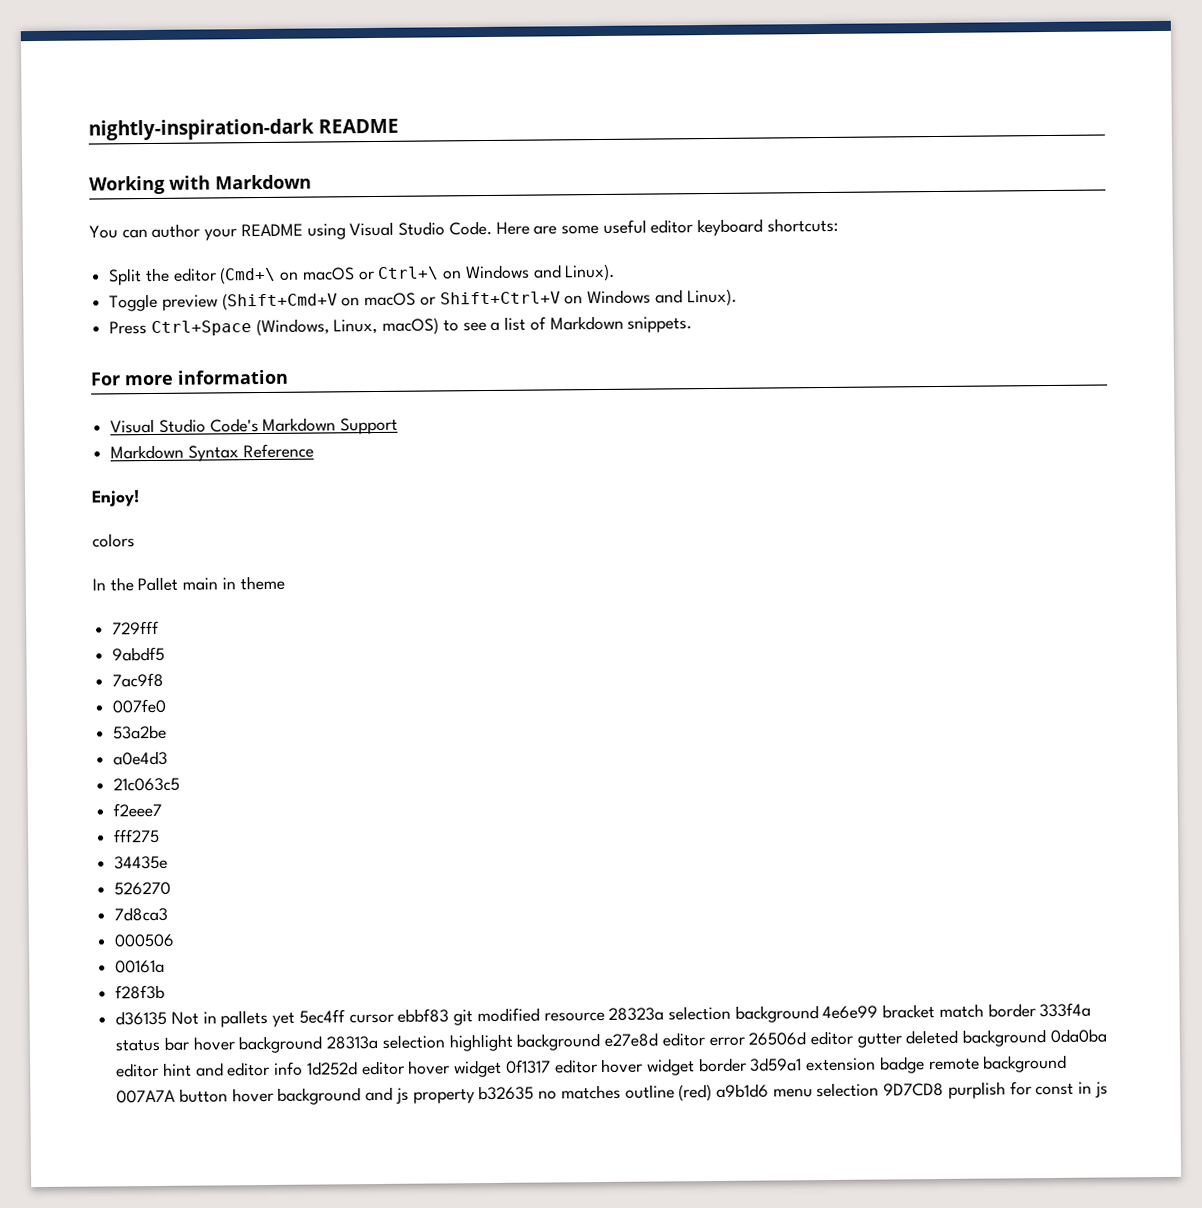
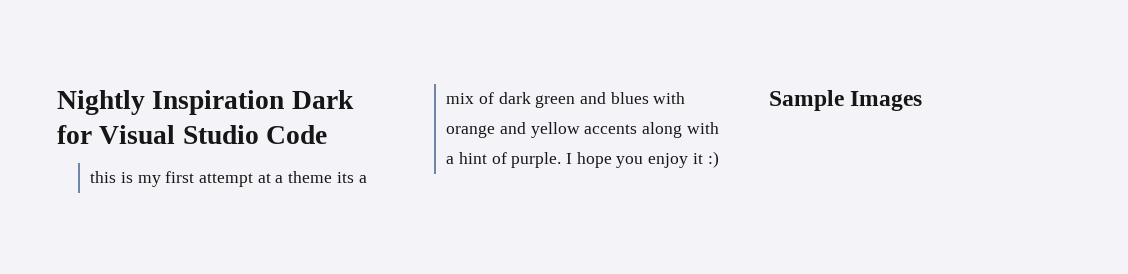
- nightly-inspiration-dark README
- Working with Markdown
- You can author your README using Visual Studio Code. Here are some useful editor keyboard shortcuts:
- Split the editor (Cmd+\ on macOS or Ctrl+\ on Windows and Linux).
- Toggle preview (Shift+Cmd+V on macOS or Shift+Ctrl+V on Windows and Linux).
- Press Ctrl+Space (Windows, Linux, macOS) to see a list of Markdown snippets.
- For more information
- Visual Studio Code's Markdown Support
- Markdown Syntax Reference
- Enjoy!
- colors
- In the Pallet main in theme
- 729fff
- 9abdf5
- 7ac9f8
- 007fe0
- 53a2be
- a0e4d3
- 21c063c5
- f2eee7
- fff275
- 34435e
- 526270
- 7d8ca3
- 000506
- 00161a
- f28f3b
- d36135 Not in pallets yet 5ec4ff cursor ebbf83 git modified resource 28323a selection background 4e6e99 bracket match border 333f4a status bar hover background 28313a selection highlight background e27e8d editor error 26506d editor gutter deleted background 0da0ba editor hint and editor info 1d252d editor hover widget 0f1317 editor hover widget border 3d59a1 extension badge remote background 007A7A button hover background and js property b32635 no matches outline (red) a9b1d6 menu selection 9D7CD8 purplish for const in js
+ Nightly Inspiration Dark for Visual Studio Code
+ this is my first attempt at a theme its a mix of dark green and blues with orange and yellow accents along with a hint of purple. I hope you enjoy it :)
+ Sample Images

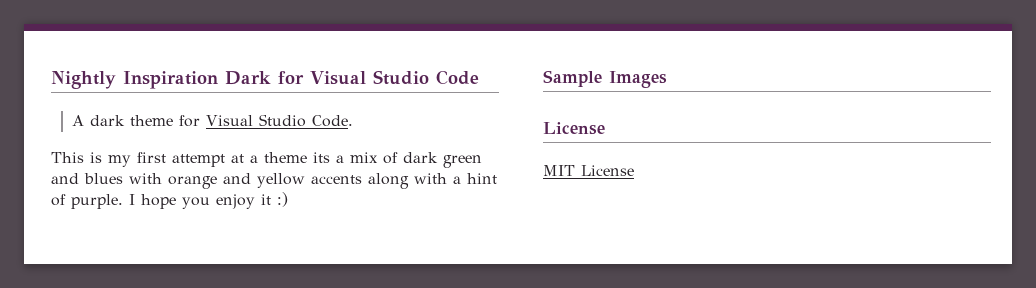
- this is my first attempt at a theme its a mix of dark green and blues with orange and yellow accents along with a hint of purple.
+ A dark theme for Visual Studio Code.
+ This is my first attempt at a theme its a mix of dark green and blues with orange and yellow accents along with a hint of purple.
  Sample Images
+ License
+ MIT License

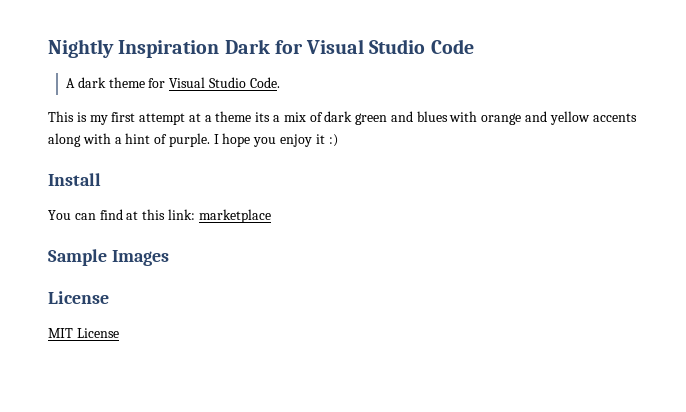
+ Install
+ You can find at this link: marketplace

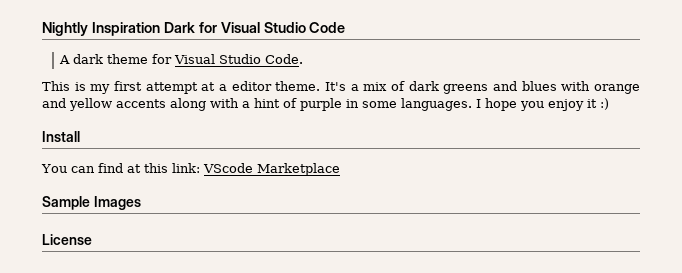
- This is my first attempt at a theme its a mix of dark green and blues with orange and yellow accents along with a hint of purple.
+ This is my first attempt at a editor theme. It's a mix of dark greens and blues with orange and yellow accents along with a hint of purple in some languages.
- You can find at this link: marketplace
+ You can find at this link: VScode Marketplace
- MIT License

